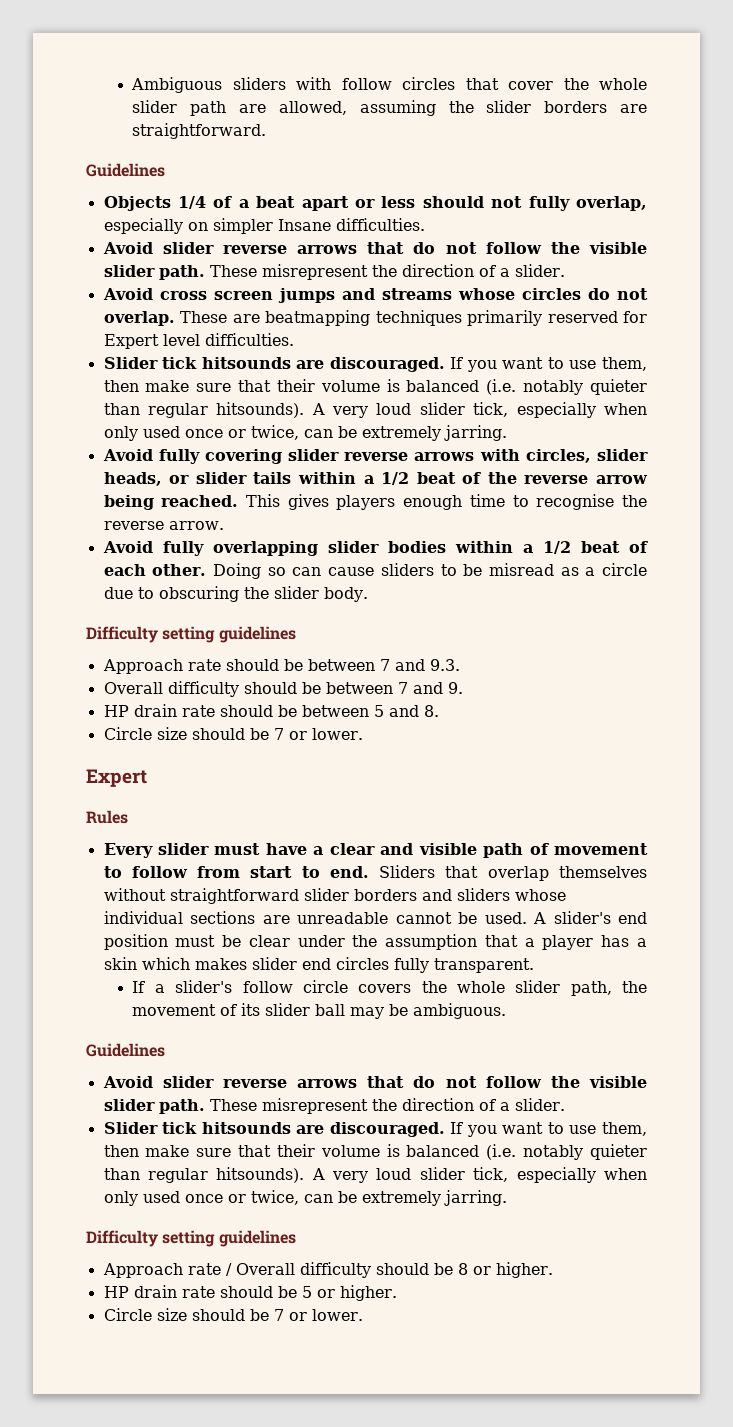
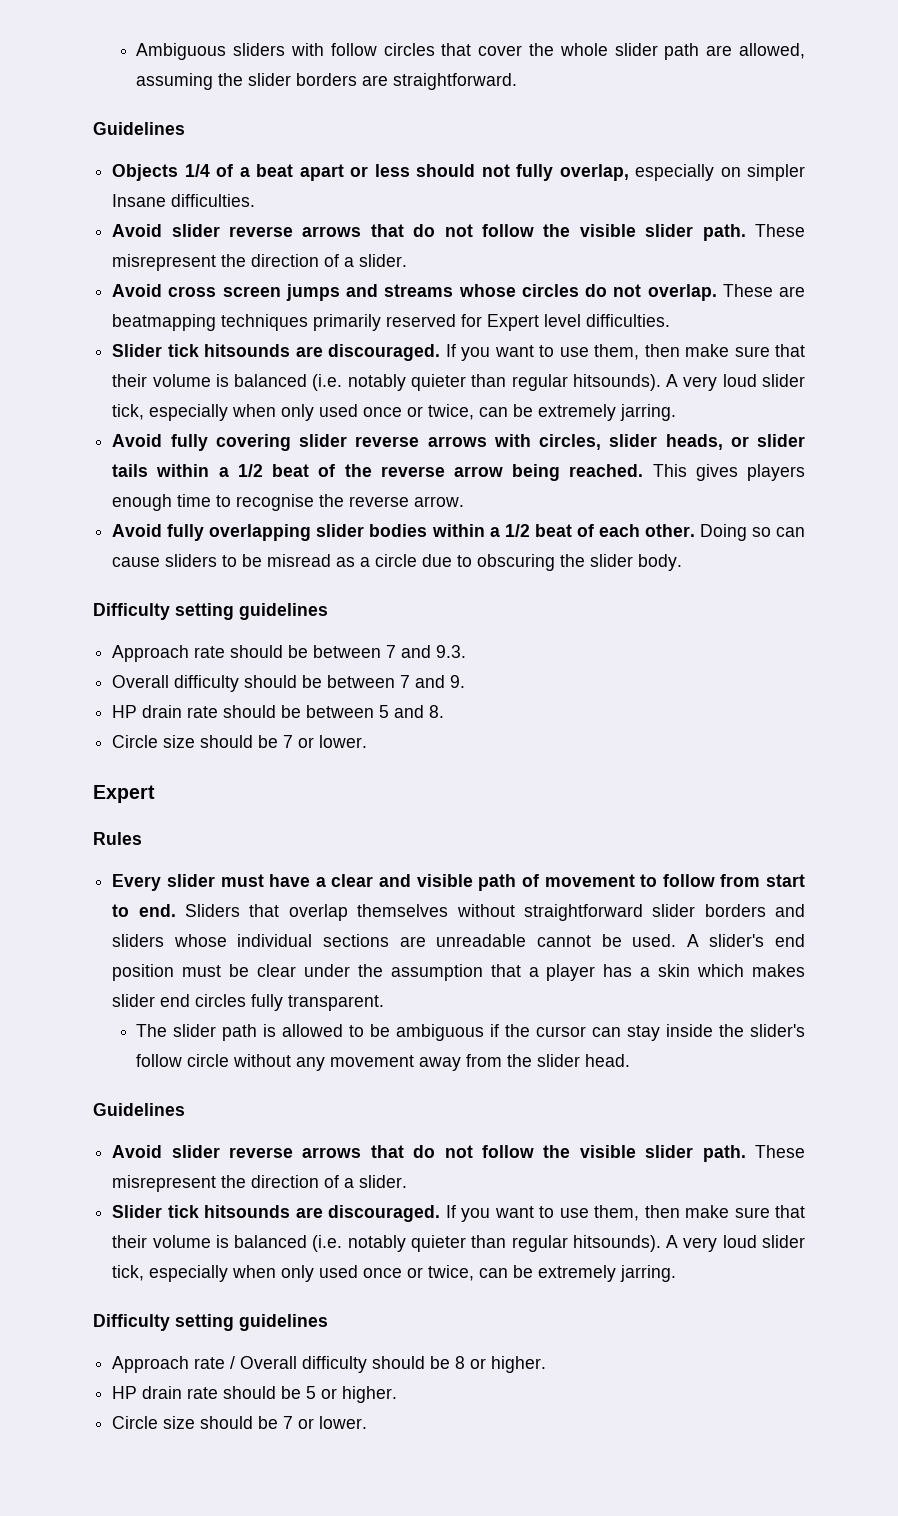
- If a slider's follow circle covers the whole slider path, the movement of its slider ball may be ambiguous.
+ The slider path is allowed to be ambiguous if the cursor can stay inside the slider's follow circle without any movement away from the slider head.

